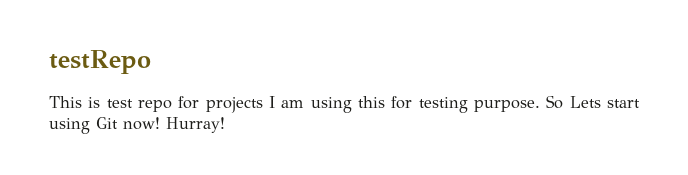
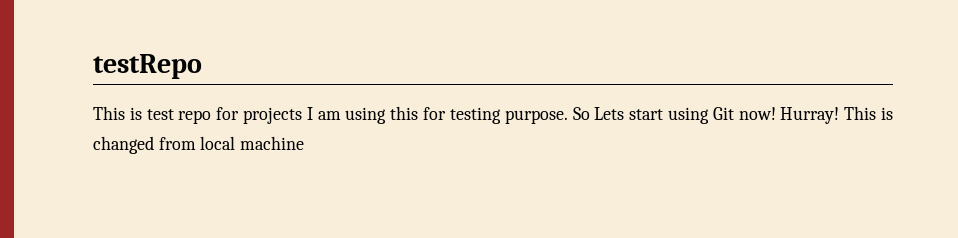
+ This is changed from local machine

